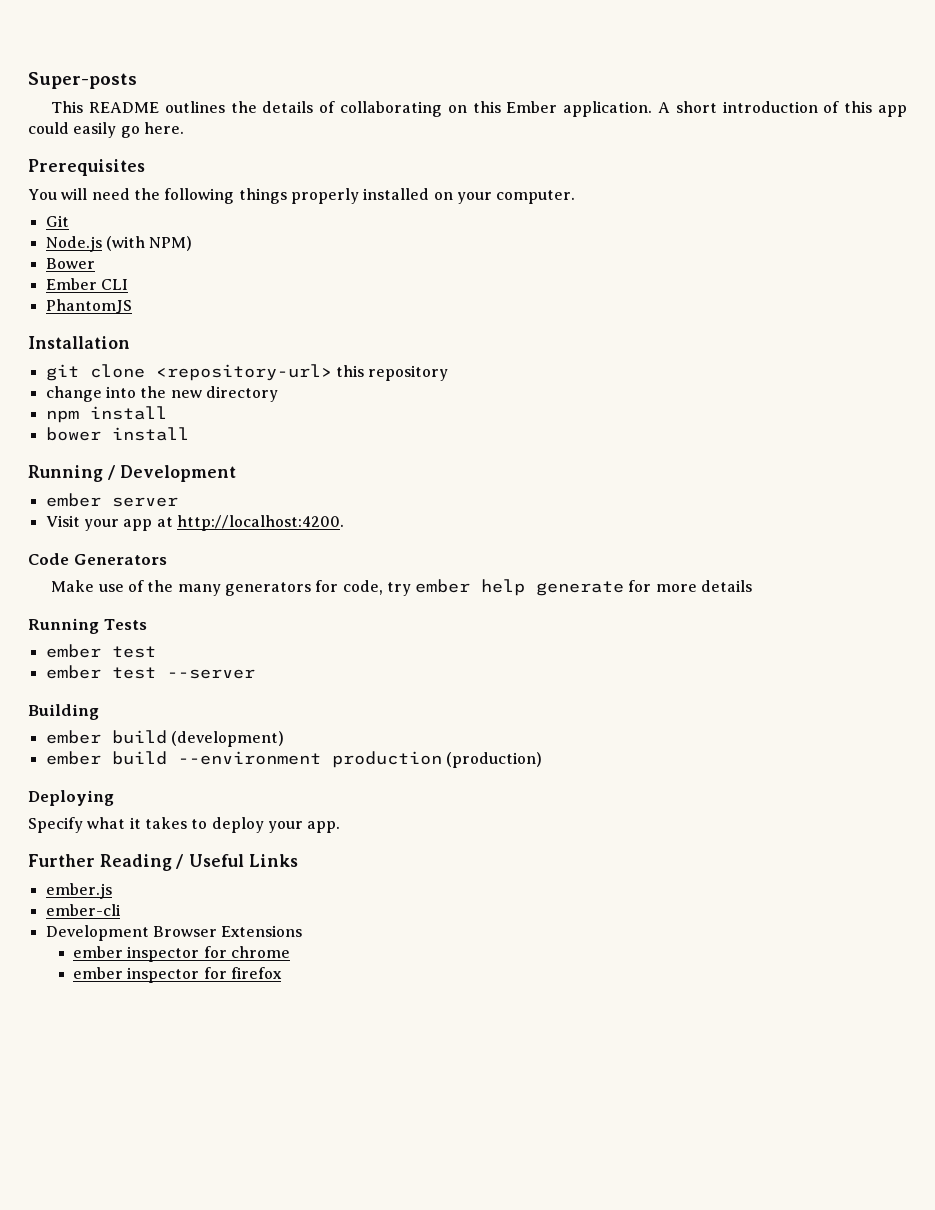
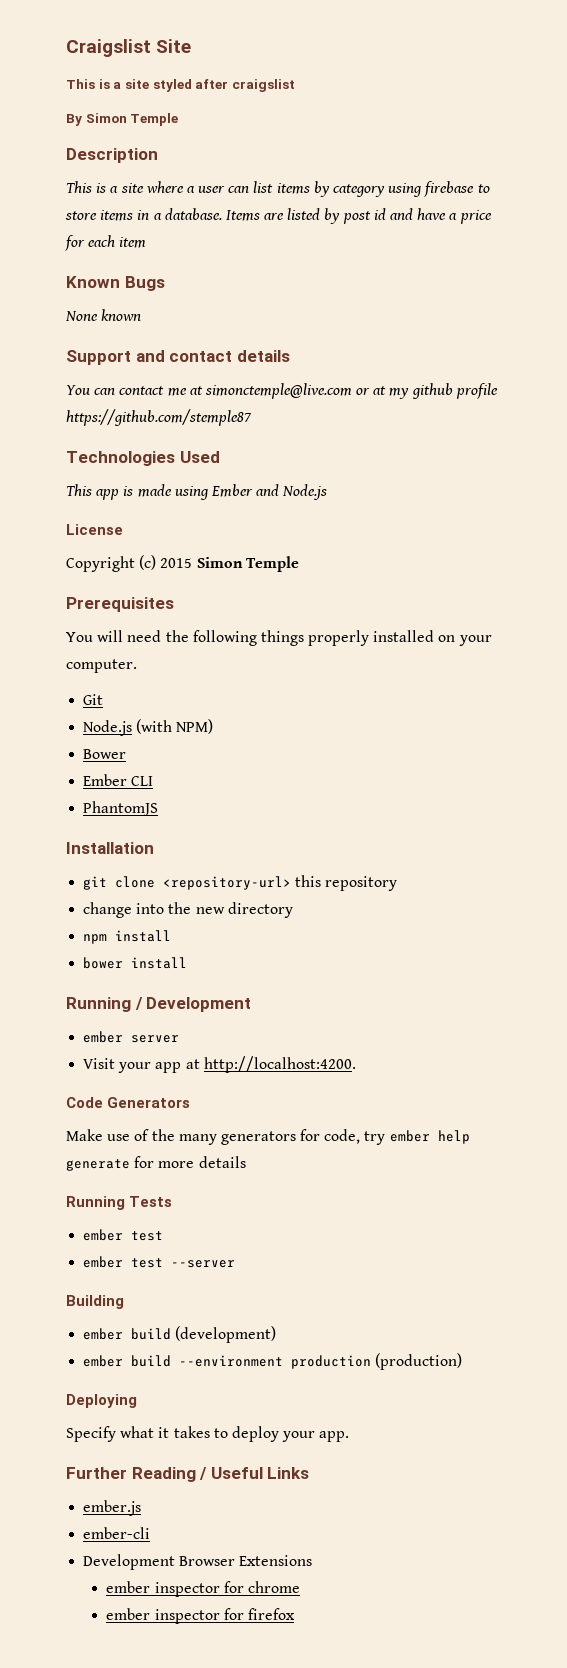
- Super-posts
- This README outlines the details of collaborating on this Ember application. A short introduction of this app could easily go here.
+ Craigslist Site
+ This is a site styled after craigslist
+ By Simon Temple
+ Description
+ This is a site where a user can list items by category using firebase to store items in a database. Items are listed by post id and have a price for each item
+ Known Bugs
+ None known
+ Support and contact details
+ You can contact me at simonctemple@live.com or at my github profile https://github.com/stemple87
+ Technologies Used
+ This app is made using Ember and Node.js
+ License
+ Copyright (c) 2015 Simon Temple

